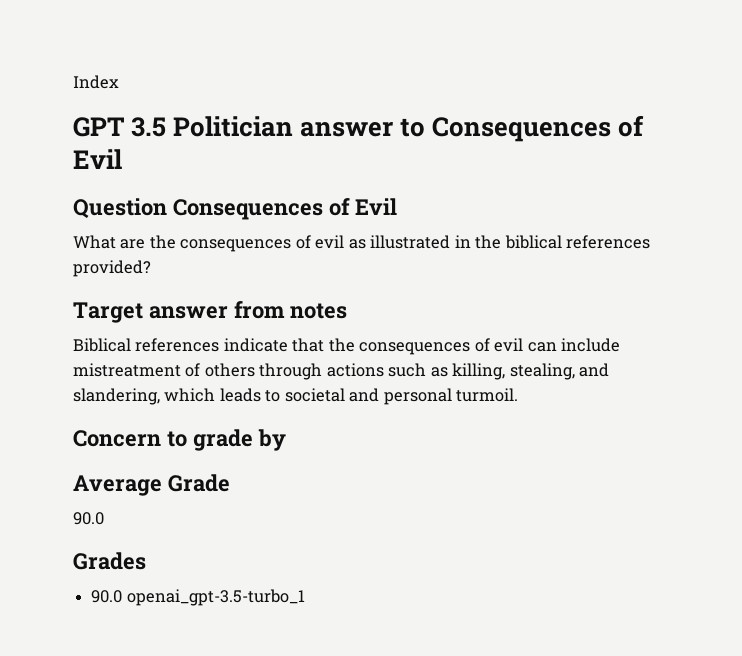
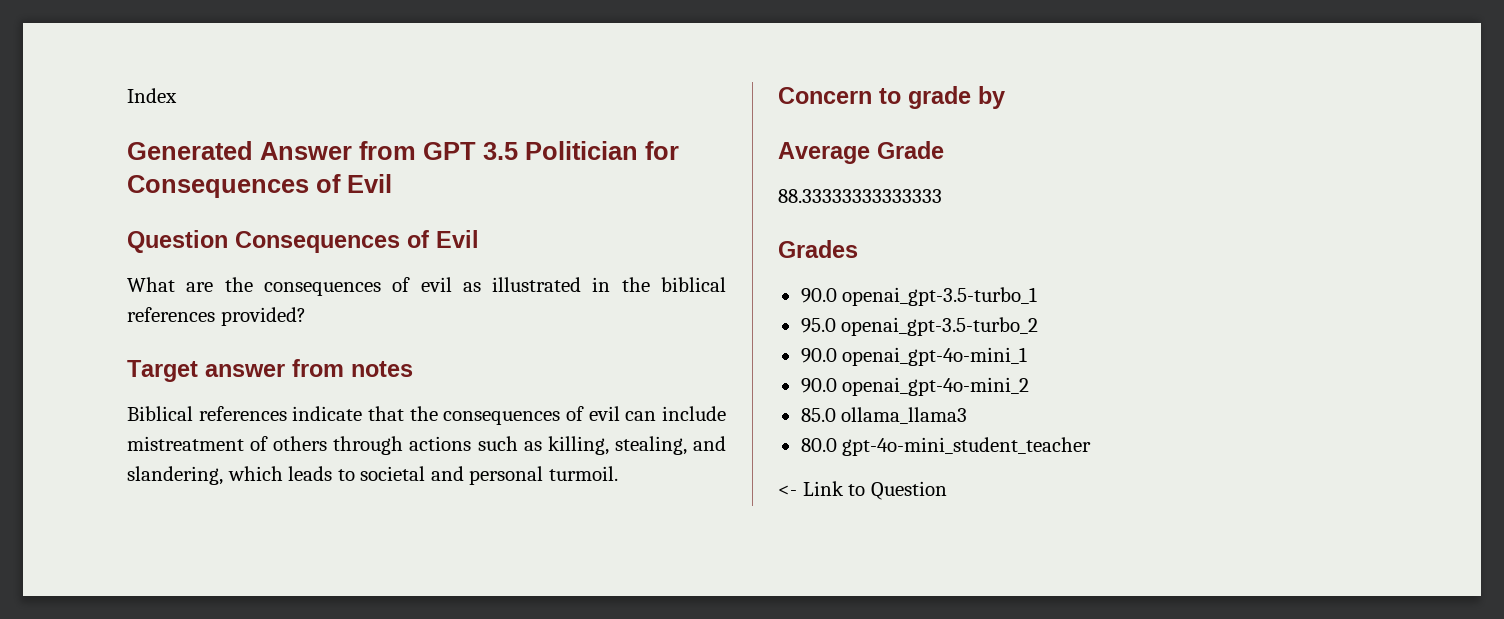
- GPT 3.5 Politician answer to Consequences of Evil
+ Generated Answer from GPT 3.5 Politician for Consequences of Evil
  Average Grade
- 90.0
+ 88.33333333333333
+ 95.0 openai_gpt-3.5-turbo_2
+ 90.0 openai_gpt-4o-mini_1
+ 90.0 openai_gpt-4o-mini_2
+ 85.0 ollama_llama3
+ 80.0 gpt-4o-mini_student_teacher
+ <- Link to Question

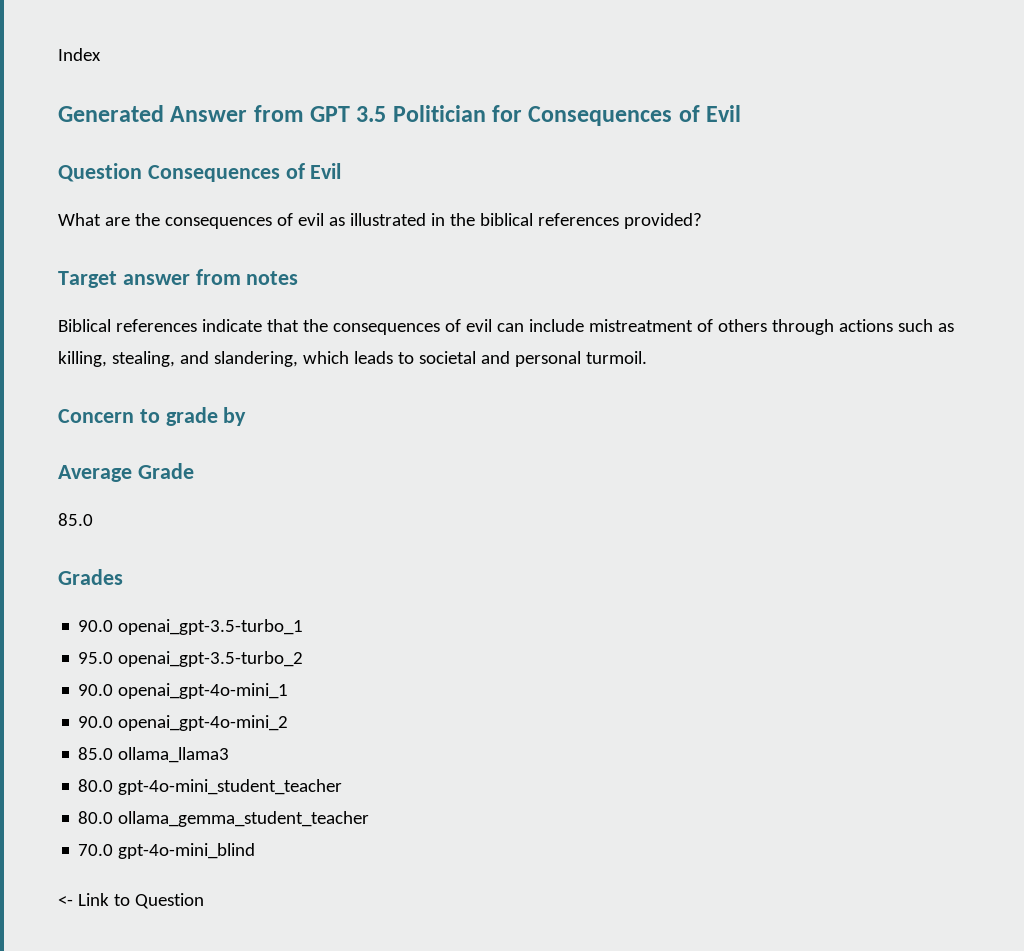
  Average Grade
- 88.33333333333333
+ 85.0
+ 80.0 ollama_gemma_student_teacher
+ 70.0 gpt-4o-mini_blind

